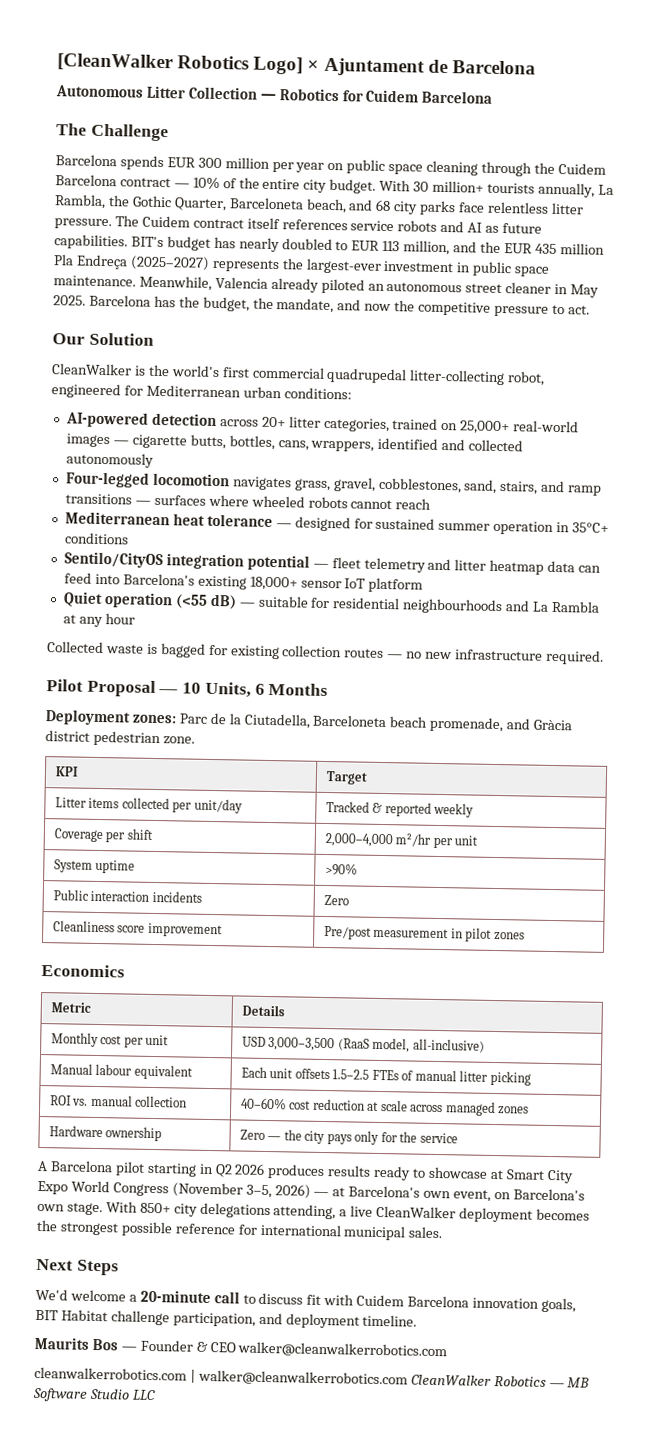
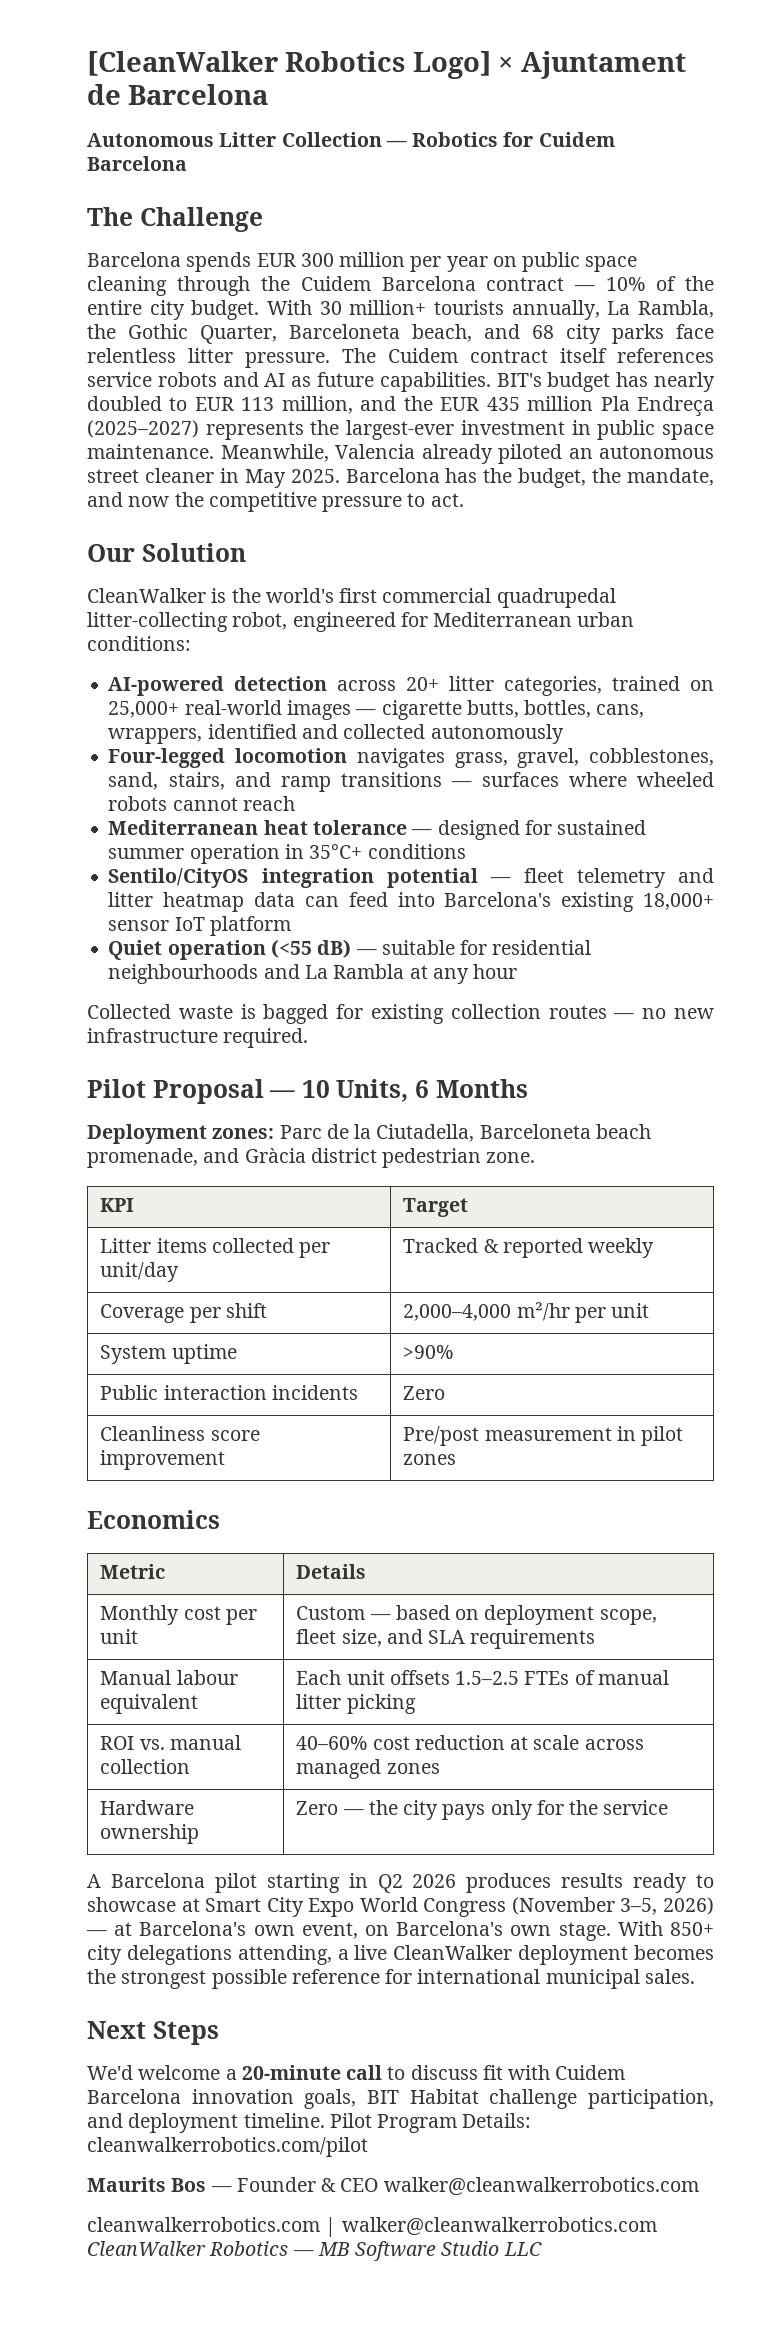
- Monthly cost per unit | USD 3,000–3,500 (RaaS model, all-inclusive)
+ Monthly cost per unit | Custom — based on deployment scope, fleet size, and SLA requirements
+ Pilot Program Details: cleanwalkerrobotics.com/pilot

